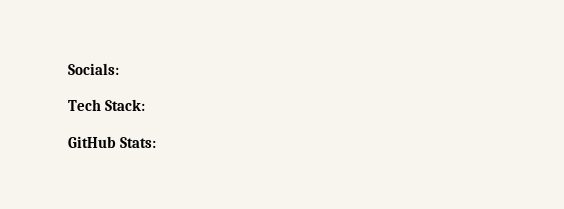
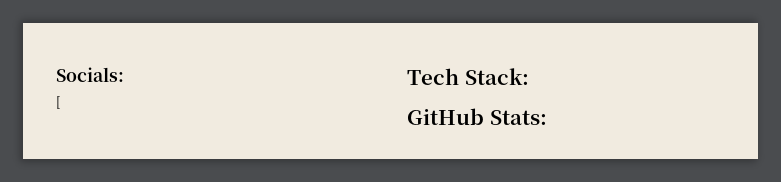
+ [

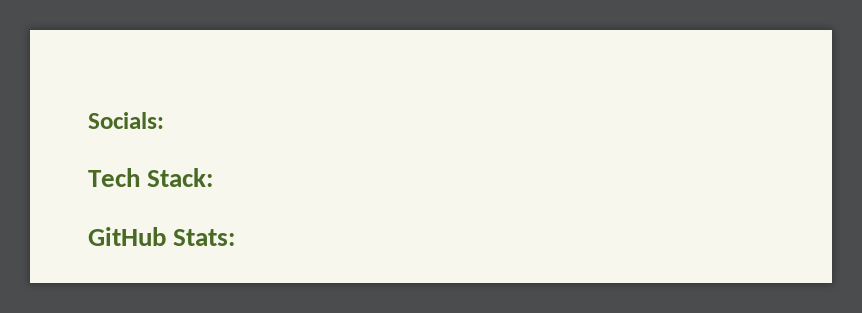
- [

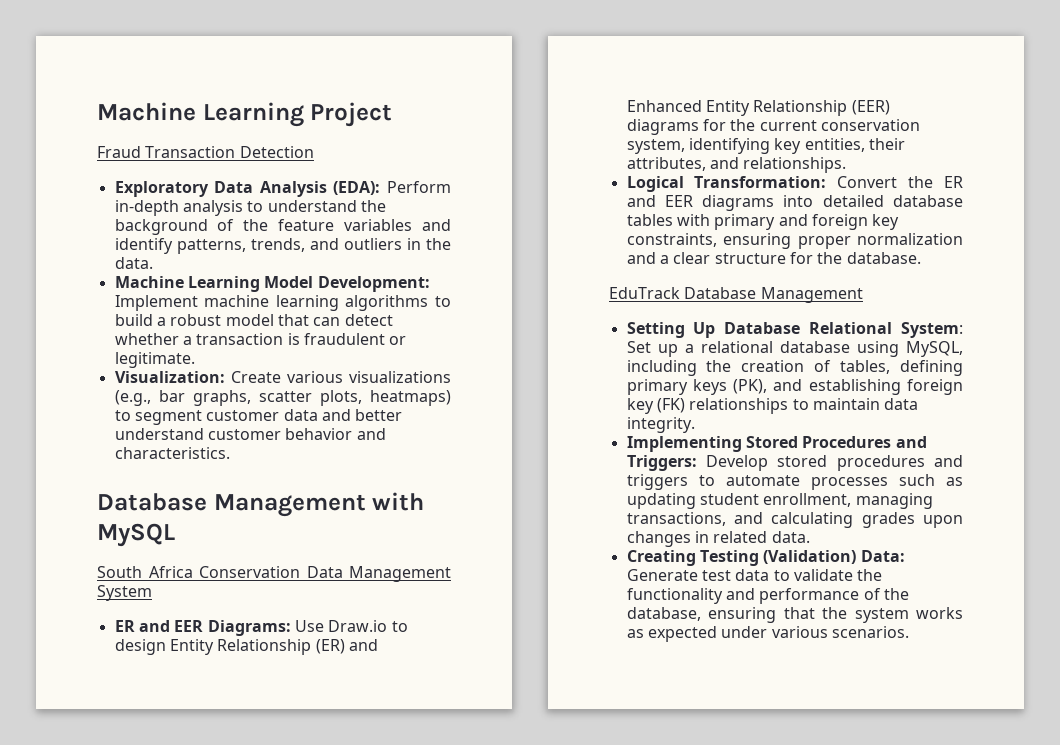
- Socials:
- Tech Stack:
- GitHub Stats:
+ Machine Learning Project
+ Fraud Transaction Detection
+ Exploratory Data Analysis (EDA): Perform in-depth analysis to understand the background of the feature variables and identify patterns, trends, and outliers in the data.
+ Machine Learning Model Development: Implement machine learning algorithms to build a robust model that can detect whether a transaction is fraudulent or legitimate.
+ Visualization: Create various visualizations (e.g., bar graphs, scatter plots, heatmaps) to segment customer data and better understand customer behavior and characteristics.
+ Database Management with MySQL
+ South Africa Conservation Data Management System
+ ER and EER Diagrams: Use Draw.io to design Entity Relationship (ER) and Enhanced Entity Relationship (EER) diagrams for the current conservation system, identifying key entities, their attributes, and relationships.
+ Logical Transformation: Convert the ER and EER diagrams into detailed database tables with primary and foreign key constraints, ensuring proper normalization and a clear structure for the database.
+ EduTrack Database Management
+ Setting Up Database Relational System: Set up a relational database using MySQL, including the creation of tables, defining primary keys (PK), and establishing foreign key (FK) relationships to maintain data integrity.
+ Implementing Stored Procedures and Triggers: Develop stored procedures and triggers to automate processes such as updating student enrollment, managing transactions, and calculating grades upon changes in related data.
+ Creating Testing (Validation) Data: Generate test data to validate the functionality and performance of the database, ensuring that the system works as expected under various scenarios.

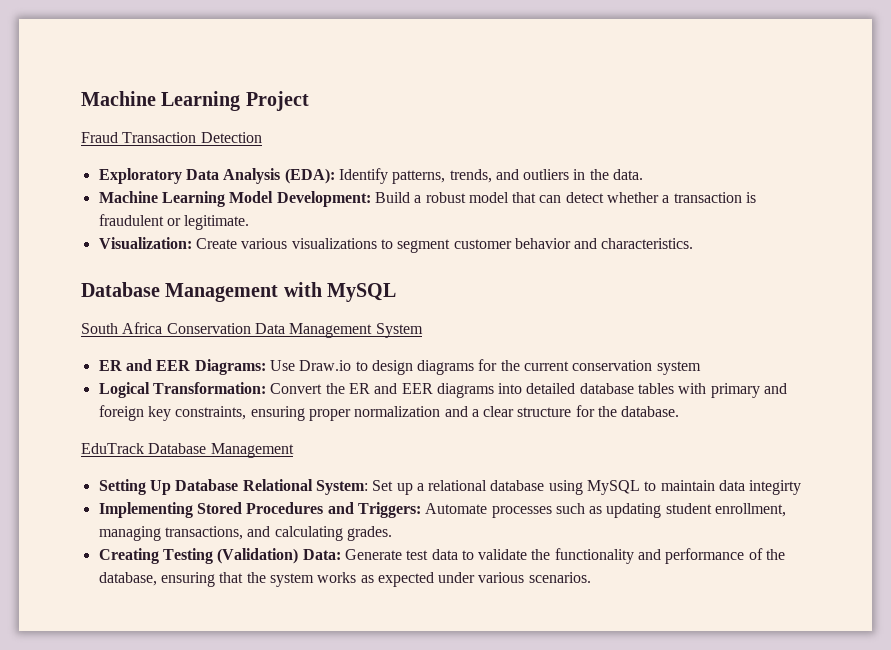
- Exploratory Data Analysis (EDA): Perform in-depth analysis to understand the background of the feature variables and identify patterns, trends, and outliers in the data.
+ Exploratory Data Analysis (EDA): Identify patterns, trends, and outliers in the data.
- Machine Learning Model Development: Implement machine learning algorithms to build a robust model that can detect whether a transaction is fraudulent or legitimate.
+ Machine Learning Model Development: Build a robust model that can detect whether a transaction is fraudulent or legitimate.
- Visualization: Create various visualizations (e.g., bar graphs, scatter plots, heatmaps) to segment customer data and better understand customer behavior and characteristics.
+ Visualization: Create various visualizations to segment customer behavior and characteristics.
- ER and EER Diagrams: Use Draw.io to design Entity Relationship (ER) and Enhanced Entity Relationship (EER) diagrams for the current conservation system, identifying key entities, their attributes, and relationships.
+ ER and EER Diagrams: Use Draw.io to design diagrams for the current conservation system
- Setting Up Database Relational System: Set up a relational database using MySQL, including the creation of tables, defining primary keys (PK), and establishing foreign key (FK) relationships to maintain data integrity.
+ Setting Up Database Relational System: Set up a relational database using MySQL to maintain data integirty
- Implementing Stored Procedures and Triggers: Develop stored procedures and triggers to automate processes such as updating student enrollment, managing transactions, and calculating grades upon changes in related data.
+ Implementing Stored Procedures and Triggers: Automate processes such as updating student enrollment, managing transactions, and calculating grades.

